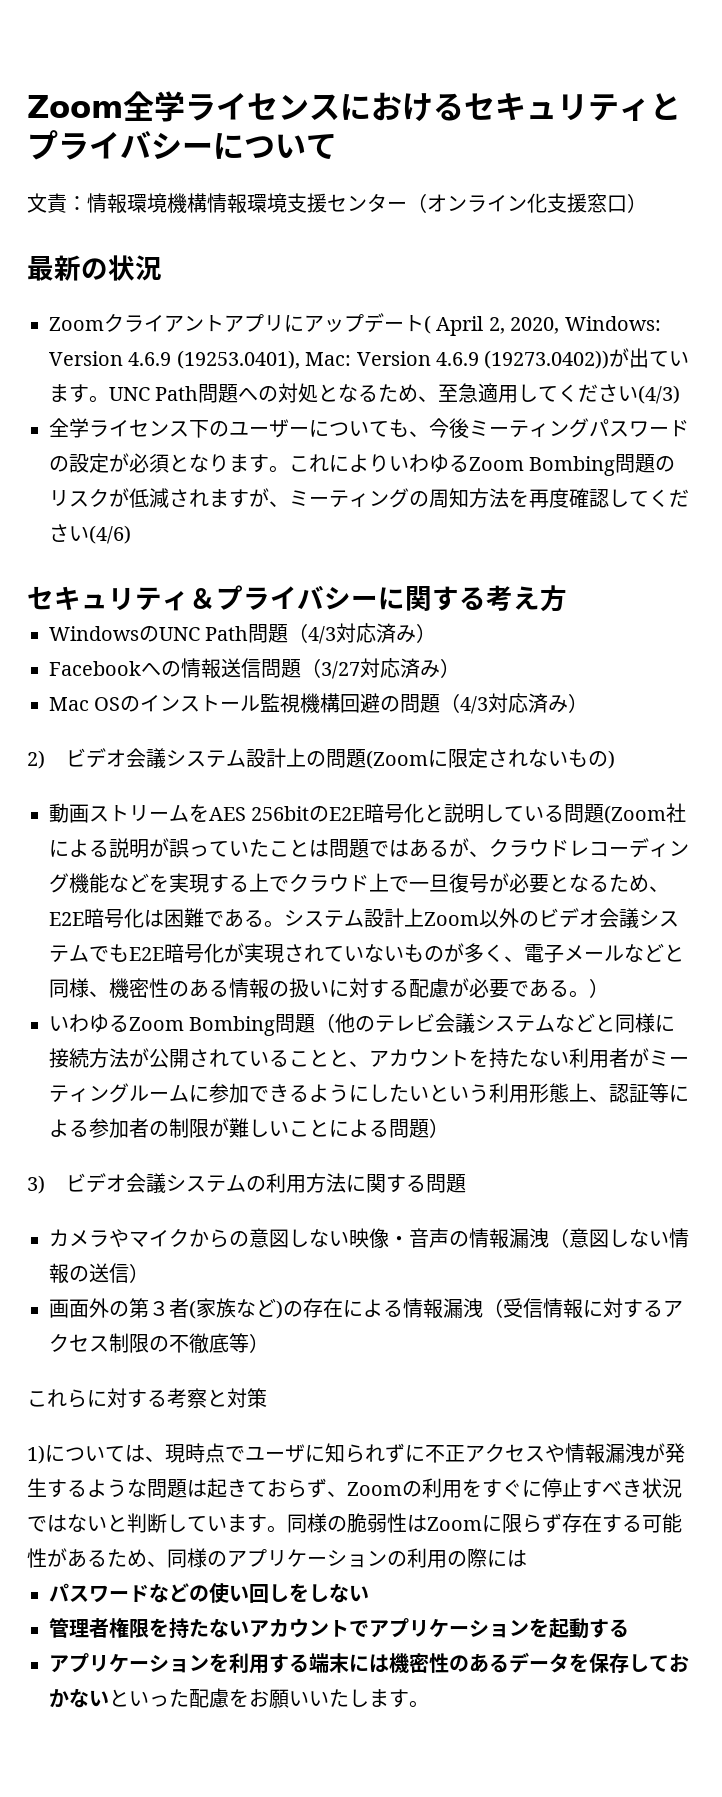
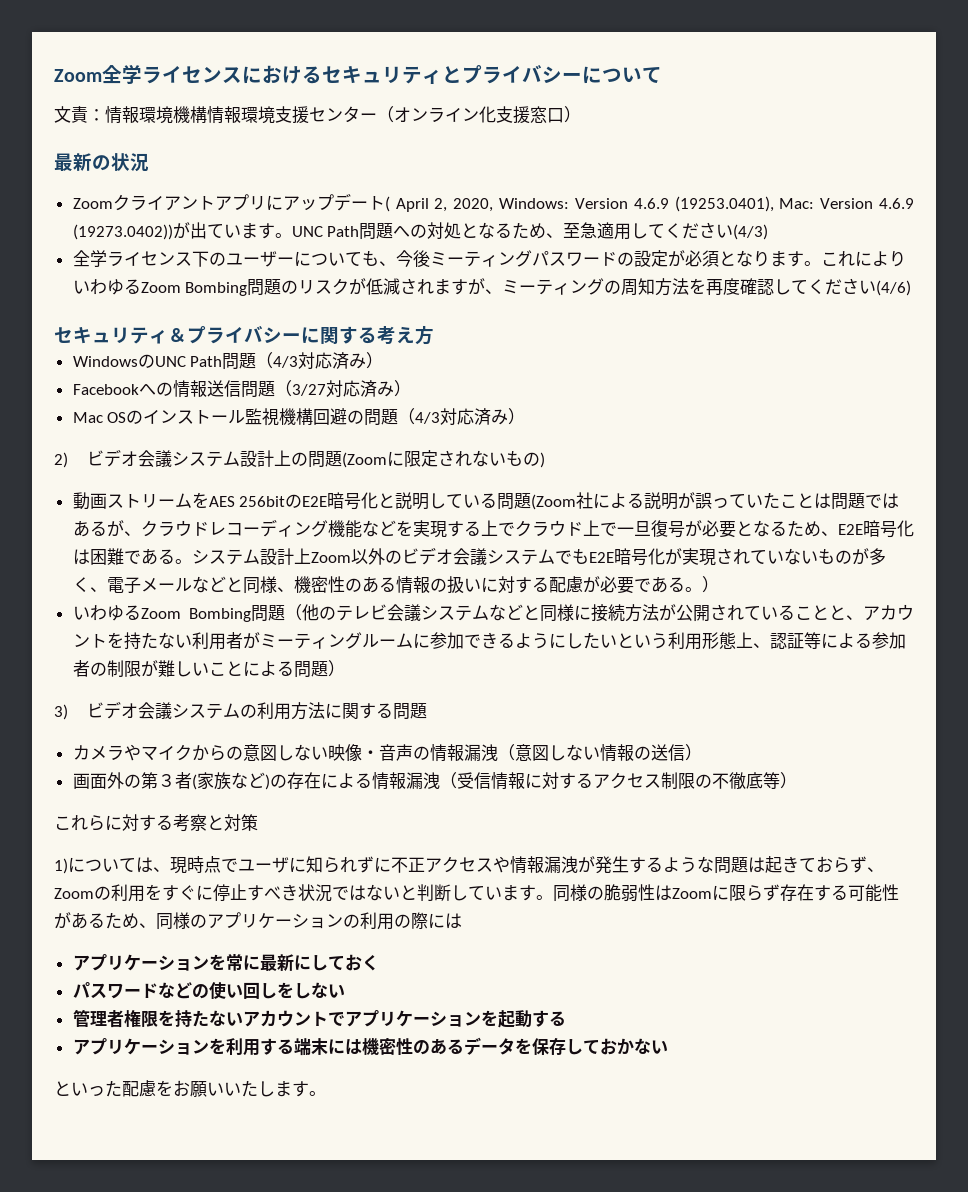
+ アプリケーションを常に最新にしておく
- アプリケーションを利用する端末には機密性のあるデータを保存しておかないといった配慮をお願いいたします。
+ アプリケーションを利用する端末には機密性のあるデータを保存しておかない
+ といった配慮をお願いいたします。

